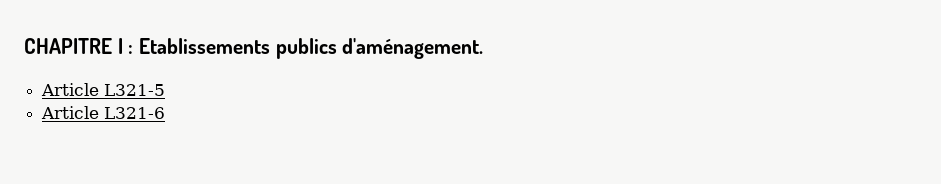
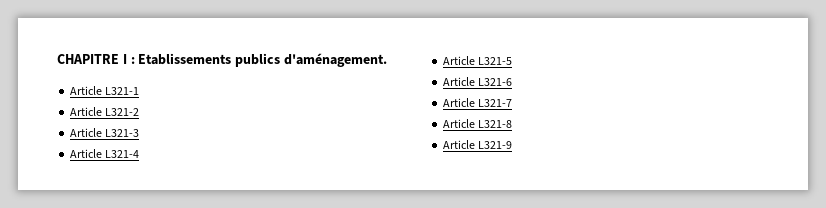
+ Article L321-1
+ Article L321-2
+ Article L321-3
+ Article L321-4
  Article L321-5
  Article L321-6
+ Article L321-7
+ Article L321-8
+ Article L321-9

